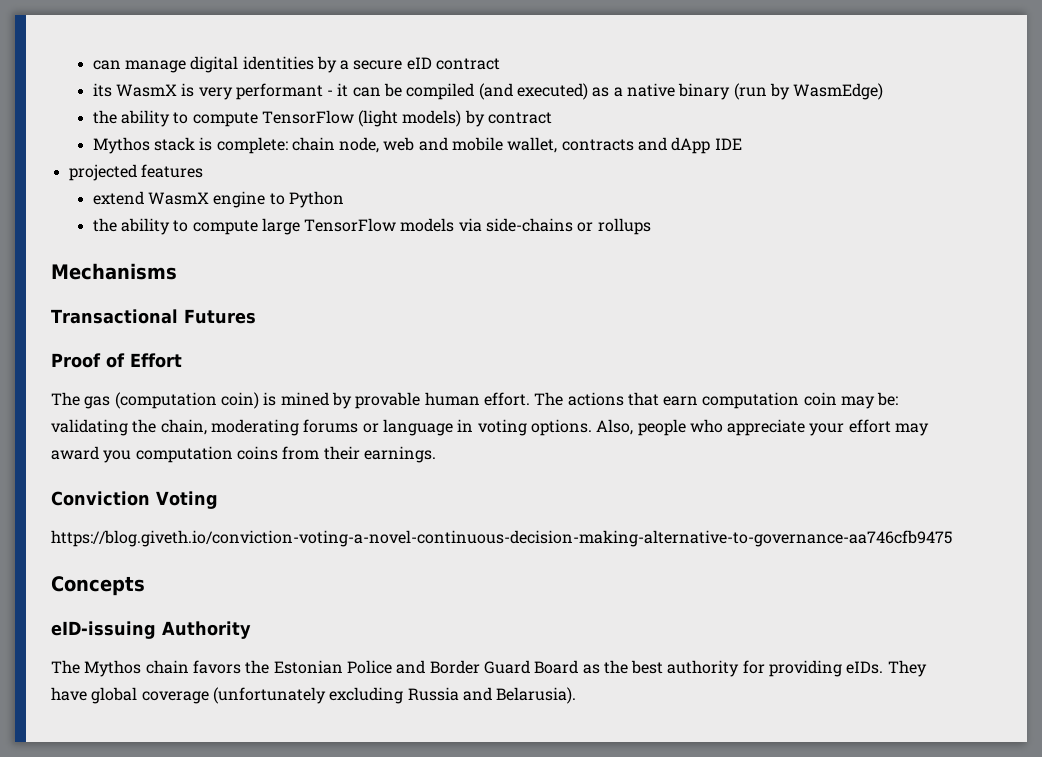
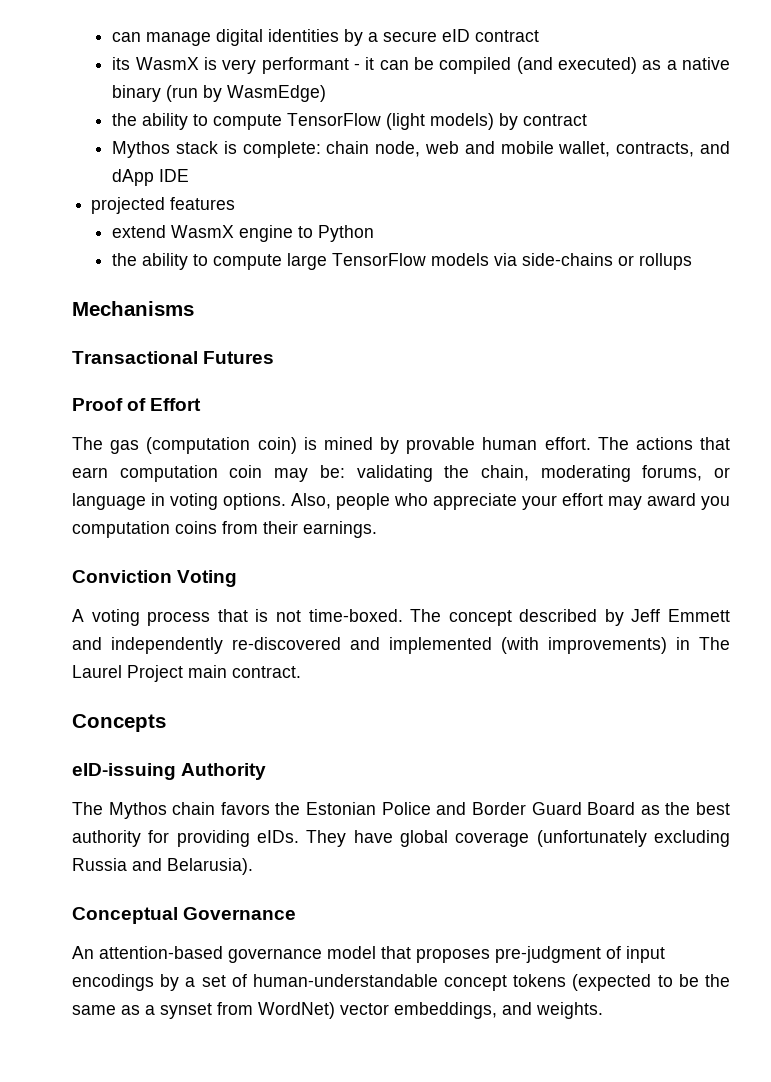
- Mythos stack is complete: chain node, web and mobile wallet, contracts and dApp IDE
+ Mythos stack is complete: chain node, web and mobile wallet, contracts, and dApp IDE
- The actions that earn computation coin may be: validating the chain, moderating forums or language in voting options.
+ The actions that earn computation coin may be: validating the chain, moderating forums, or language in voting options.
- https://blog.giveth.io/conviction-voting-a-novel-continuous-decision-making-alternative-to-governance-aa746cfb9475
+ A voting process that is not time-boxed. The concept described by Jeff Emmett and independently re-discovered and implemented (with improvements) in The Laurel Project main contract.
+ Conceptual Governance
+ An attention-based governance model that proposes pre-judgment of input encodings by a set of human-understandable concept tokens (expected to be the same as a synset from WordNet) vector embeddings, and weights.

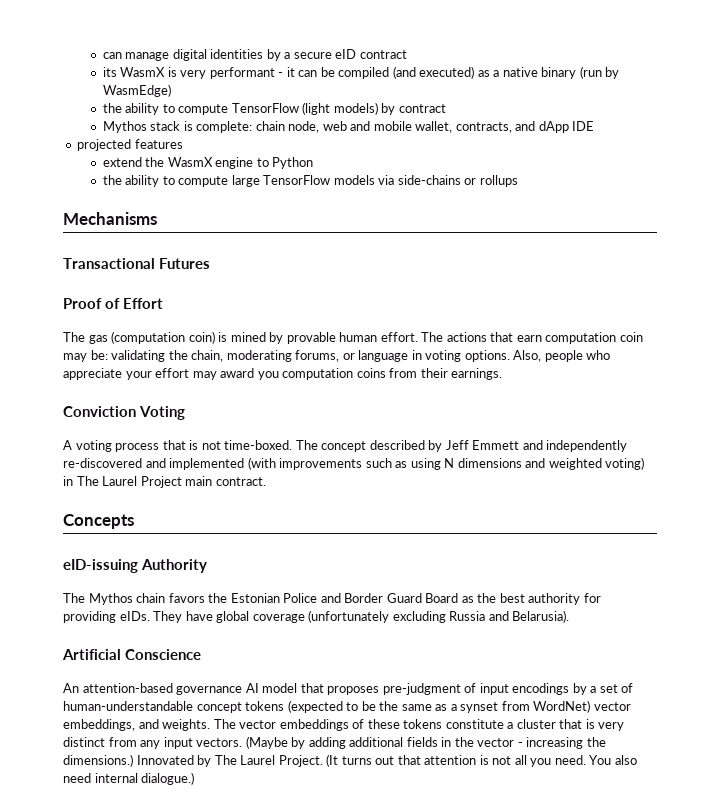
- extend WasmX engine to Python
+ extend the WasmX engine to Python
- The concept described by Jeff Emmett and independently re-discovered and implemented (with improvements) in The Laurel Project main contract.
+ The concept described by Jeff Emmett and independently re-discovered and implemented (with improvements such as using N dimensions and weighted voting) in The Laurel Project main contract.
- Conceptual Governance
+ Artificial Conscience
- An attention-based governance model that proposes pre-judgment of input encodings by a set of human-understandable concept tokens (expected to be the same as a synset from WordNet) vector embeddings, and weights.
+ An attention-based governance AI model that proposes pre-judgment of input encodings by a set of human-understandable concept tokens (expected to be the same as a synset from WordNet) vector embeddings, and weights.
+ The vector embeddings of these tokens constitute a cluster that is very distinct from any input vectors. (Maybe by adding additional fields in the vector - increasing the dimensions.) Innovated by The Laurel Project. (It turns out that attention is not all you need. You also need internal dialogue.)

